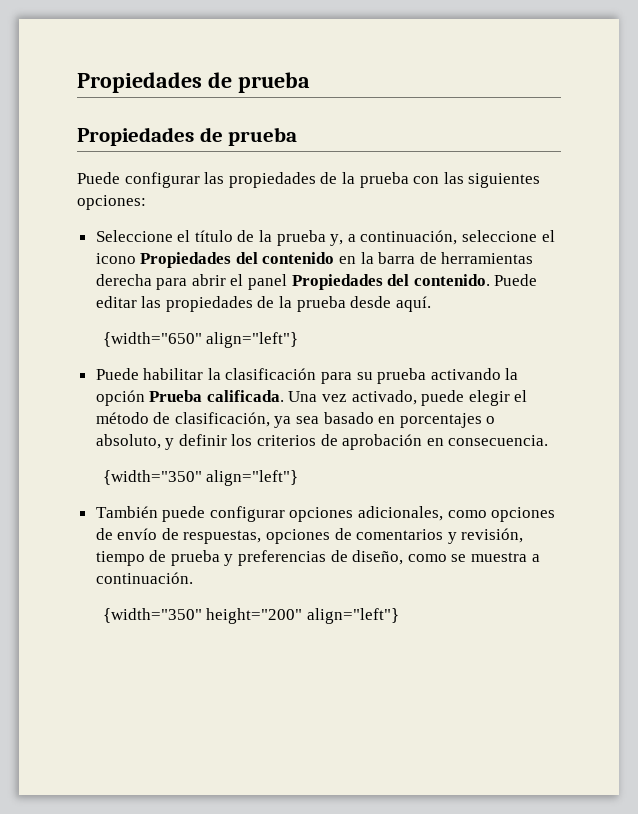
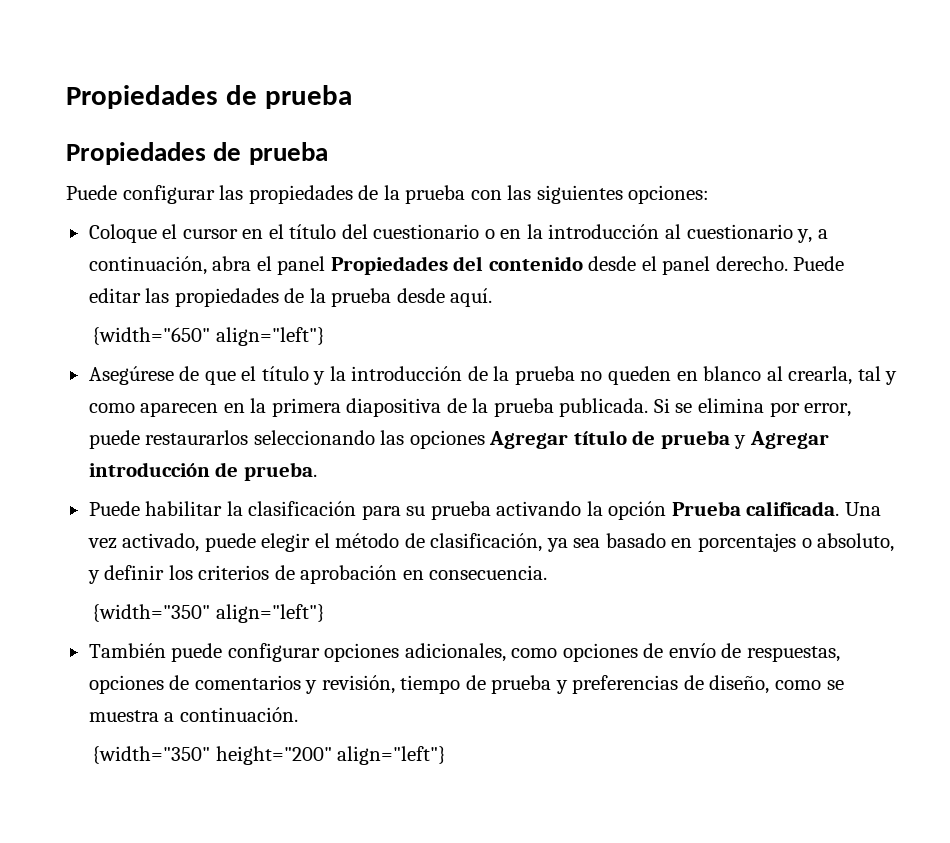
- Seleccione el título de la prueba y, a continuación, seleccione el icono Propiedades del contenido en la barra de herramientas derecha para abrir el panel Propiedades del contenido.
+ Coloque el cursor en el título del cuestionario o en la introducción al cuestionario y, a continuación, abra el panel Propiedades del contenido desde el panel derecho.
+ Asegúrese de que el título y la introducción de la prueba no queden en blanco al crearla, tal y como aparecen en la primera diapositiva de la prueba publicada. Si se elimina por error, puede restaurarlos seleccionando las opciones Agregar título de prueba y Agregar introducción de prueba.

